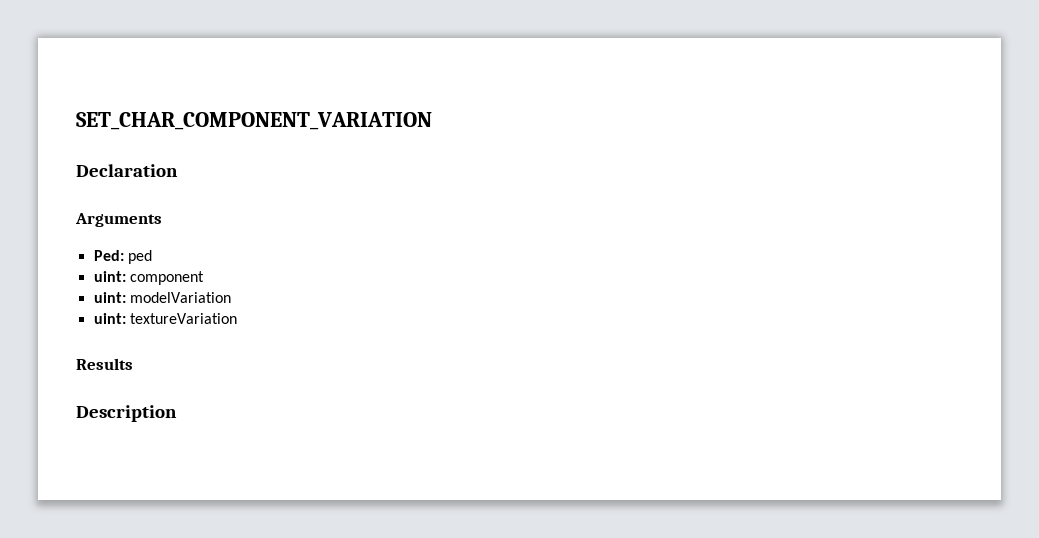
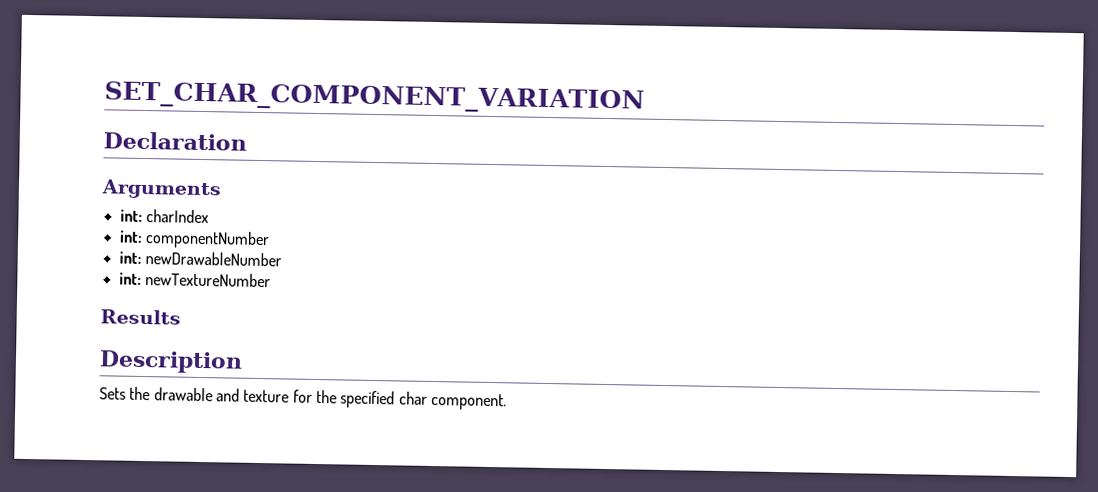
- Ped: ped
- uint: component
- uint: modelVariation
- uint: textureVariation
+ int: charIndex
+ int: componentNumber
+ int: newDrawableNumber
+ int: newTextureNumber
  Results
  Description
+ Sets the drawable and texture for the specified char component.

